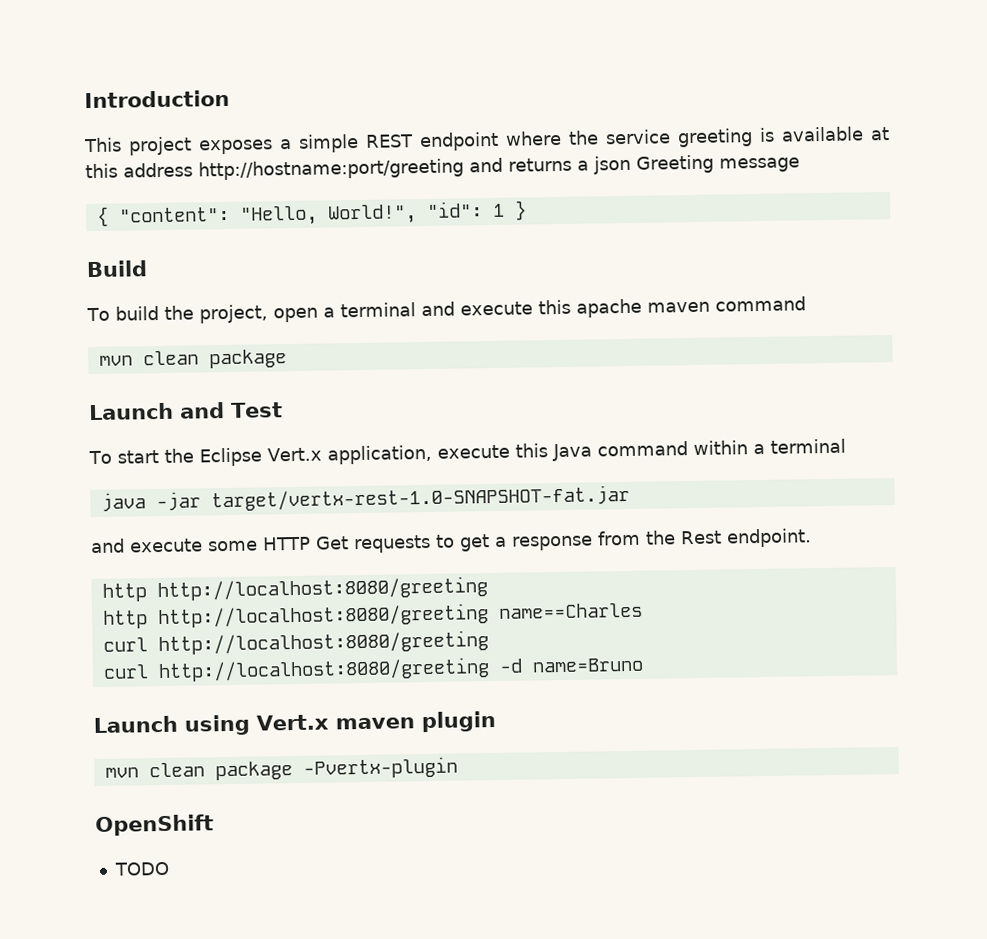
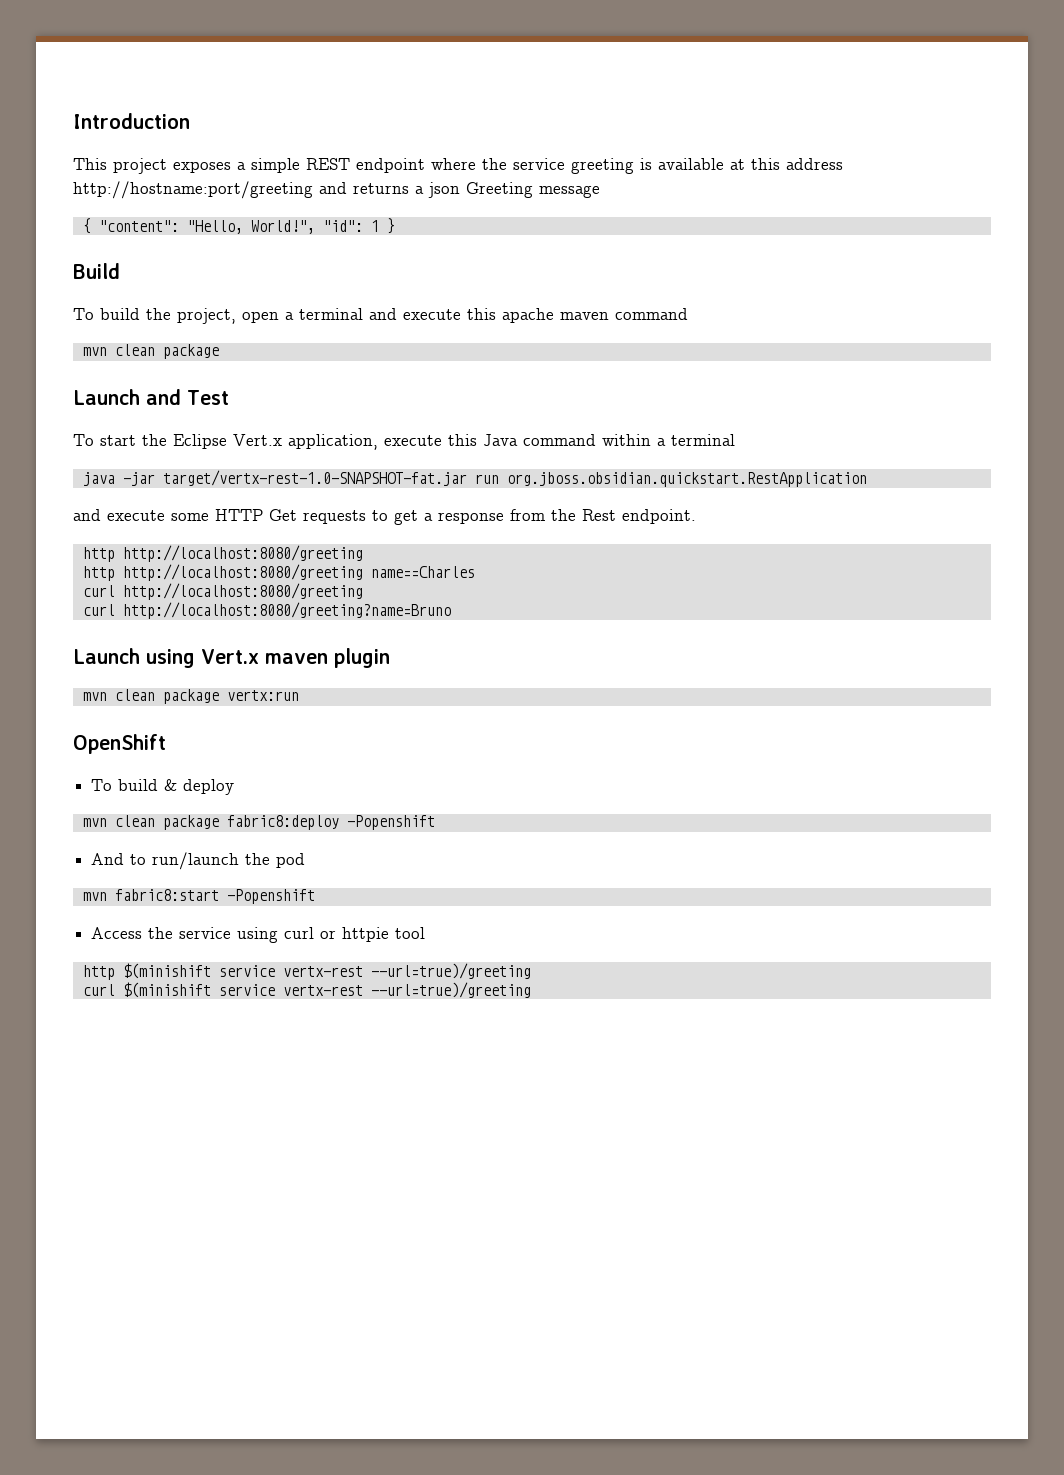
- java -jar target/vertx-rest-1.0-SNAPSHOT-fat.jar
+ java -jar target/vertx-rest-1.0-SNAPSHOT-fat.jar run org.jboss.obsidian.quickstart.RestApplication
- curl http://localhost:8080/greeting -d name=Bruno
+ curl http://localhost:8080/greeting?name=Bruno
- mvn clean package -Pvertx-plugin
+ mvn clean package vertx:run
- TODO
+ To build & deploy
+ mvn clean package fabric8:deploy -Popenshift
+ And to run/launch the pod
+ mvn fabric8:start -Popenshift
+ Access the service using curl or httpie tool
+ http $(minishift service vertx-rest --url=true)/greeting
+ curl $(minishift service vertx-rest --url=true)/greeting

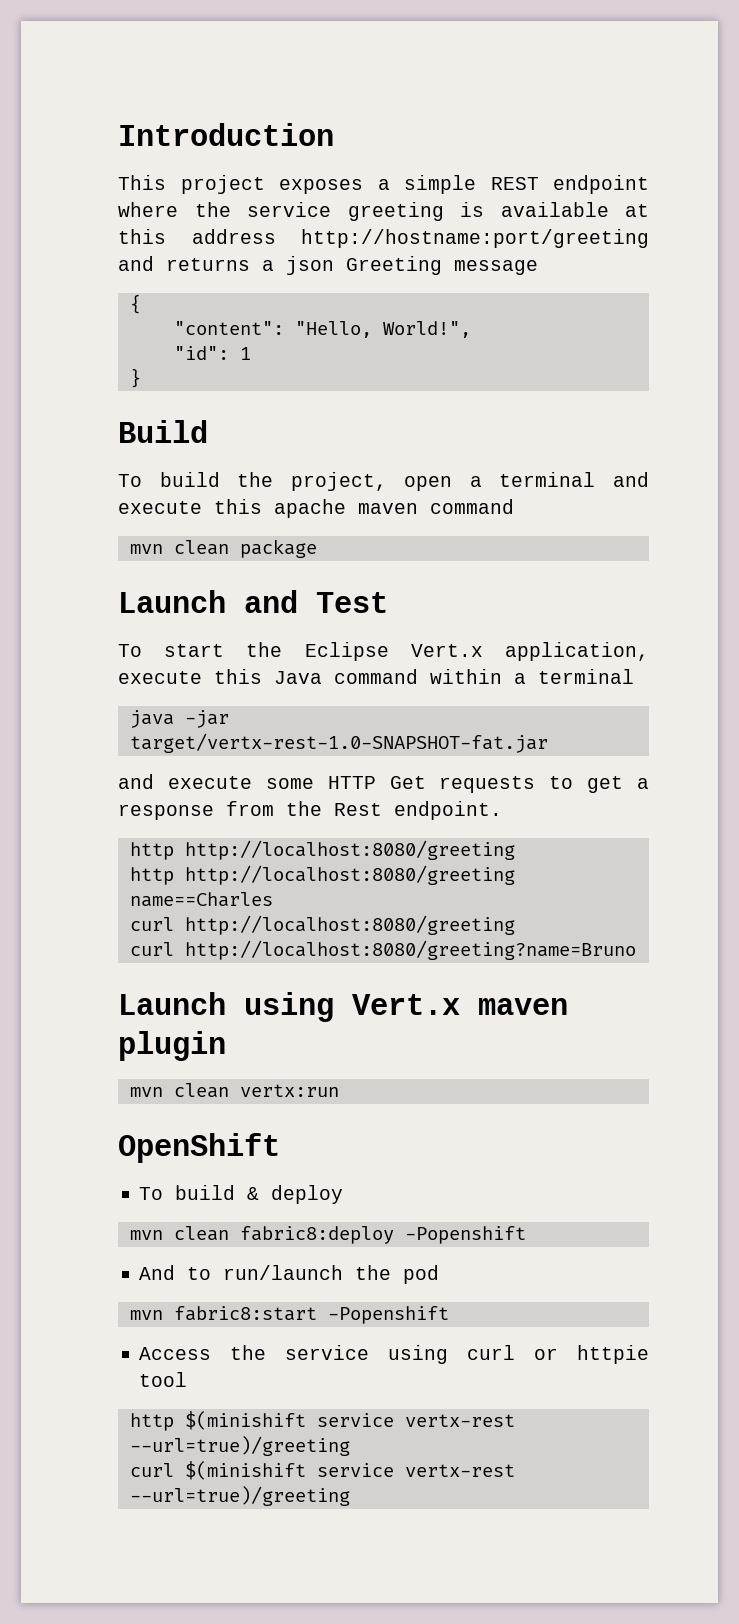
- { "content": "Hello, World!", "id": 1 }
+ {
+ "content": "Hello, World!",
+ "id": 1
+ }
- java -jar target/vertx-rest-1.0-SNAPSHOT-fat.jar run org.jboss.obsidian.quickstart.RestApplication
+ java -jar target/vertx-rest-1.0-SNAPSHOT-fat.jar
- mvn clean package vertx:run
+ mvn clean vertx:run
- mvn clean package fabric8:deploy -Popenshift
+ mvn clean fabric8:deploy -Popenshift

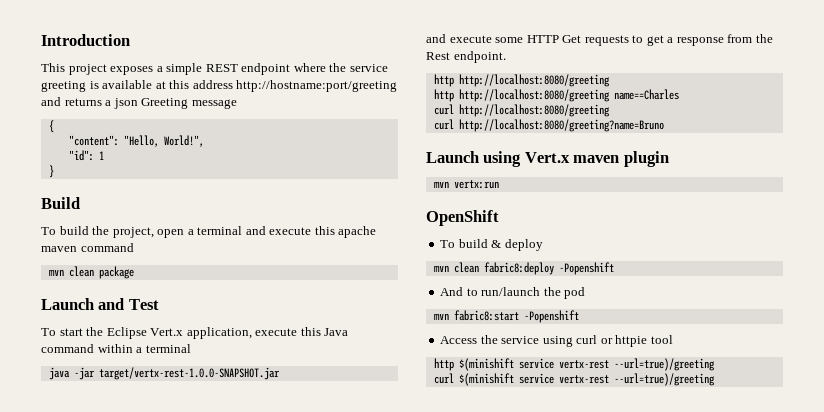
- java -jar target/vertx-rest-1.0-SNAPSHOT-fat.jar
+ java -jar target/vertx-rest-1.0.0-SNAPSHOT.jar
- mvn clean vertx:run
+ mvn vertx:run

